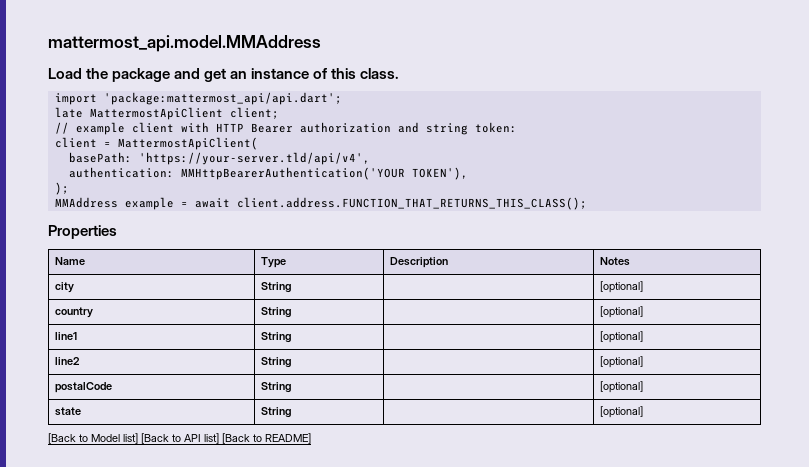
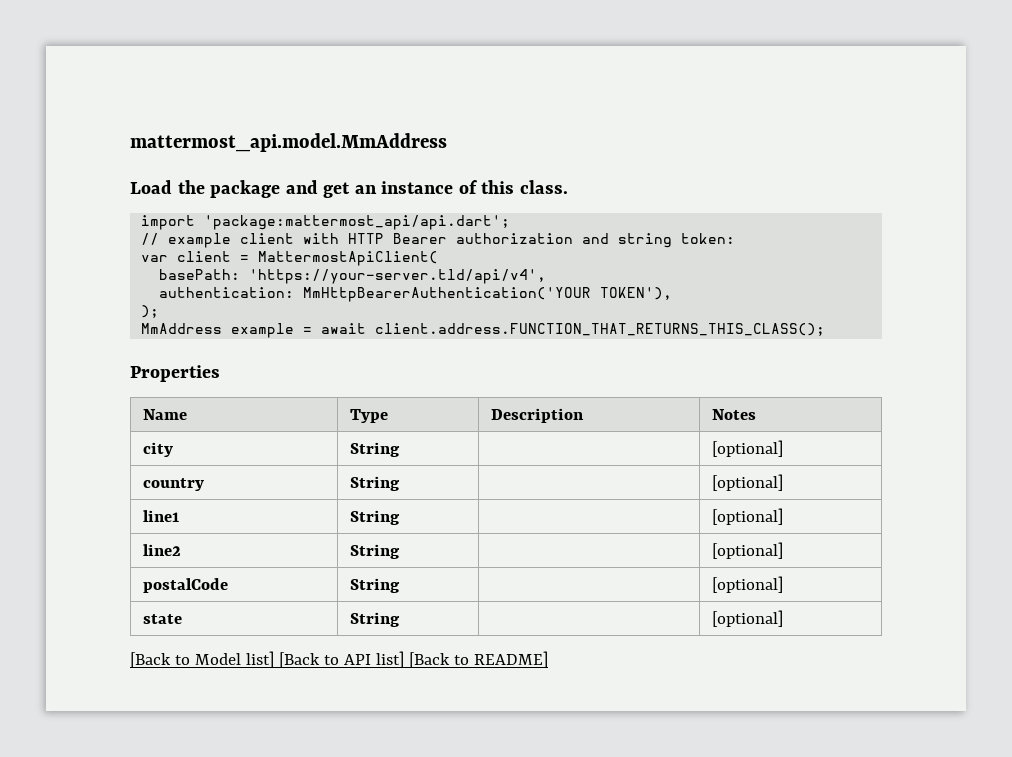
- mattermost_api.model.MMAddress
+ mattermost_api.model.MmAddress
- late MattermostApiClient client;
- client = MattermostApiClient(
+ var client = MattermostApiClient(
- authentication: MMHttpBearerAuthentication('YOUR TOKEN'),
+ authentication: MmHttpBearerAuthentication('YOUR TOKEN'),
- MMAddress example = await client.address.FUNCTION_THAT_RETURNS_THIS_CLASS();
+ MmAddress example = await client.address.FUNCTION_THAT_RETURNS_THIS_CLASS();

